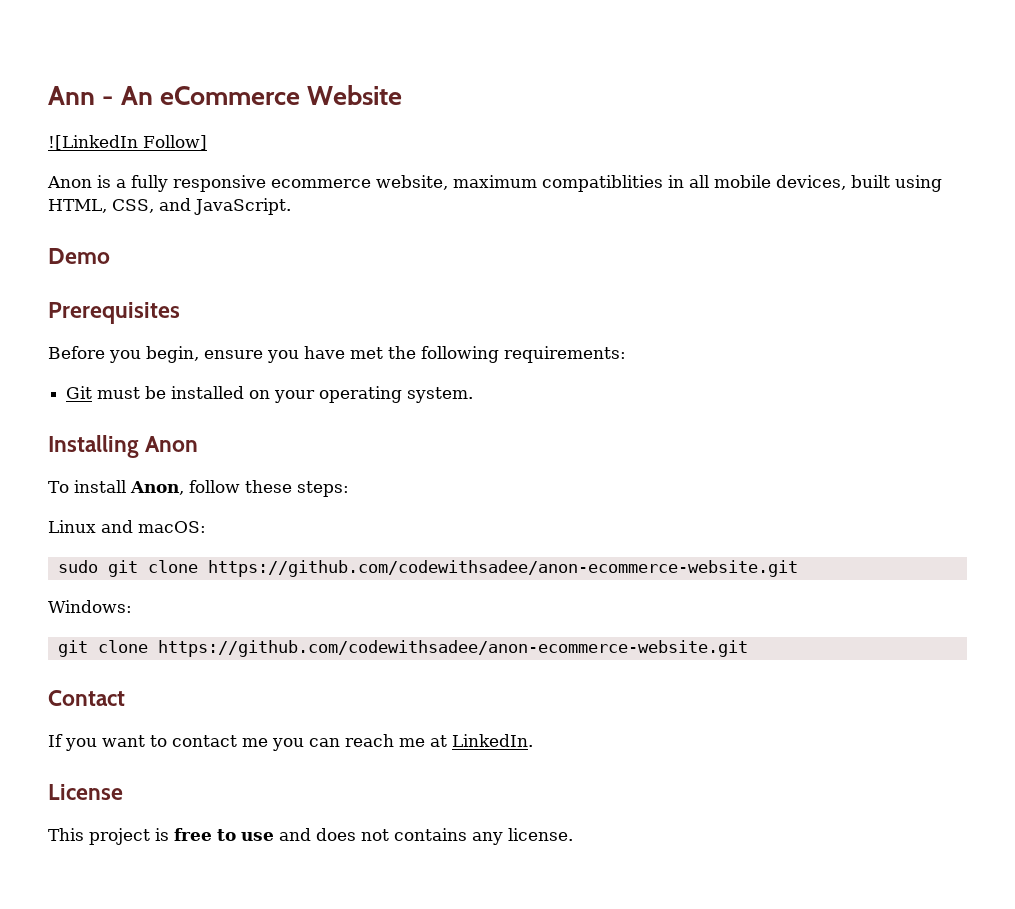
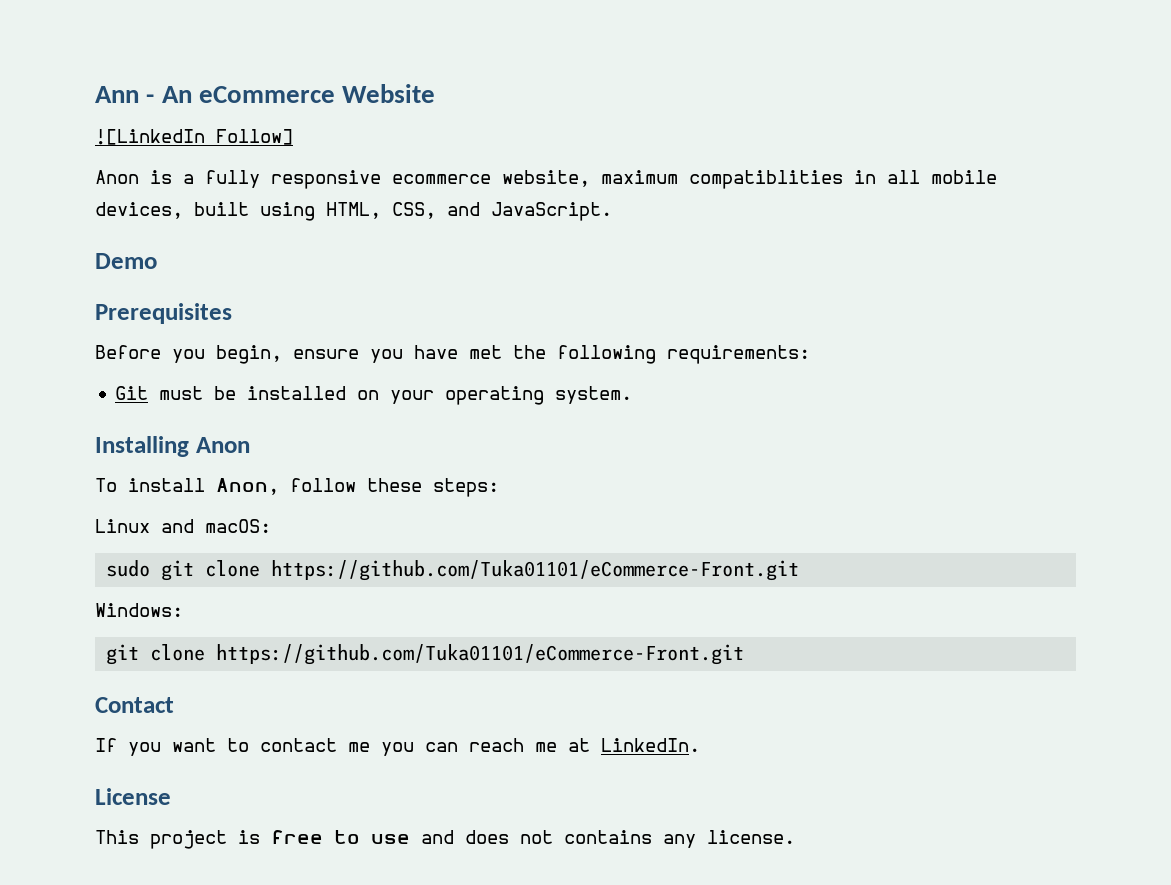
- sudo git clone https://github.com/codewithsadee/anon-ecommerce-website.git
+ sudo git clone https://github.com/Tuka01101/eCommerce-Front.git
  Windows:
- git clone https://github.com/codewithsadee/anon-ecommerce-website.git
+ git clone https://github.com/Tuka01101/eCommerce-Front.git

